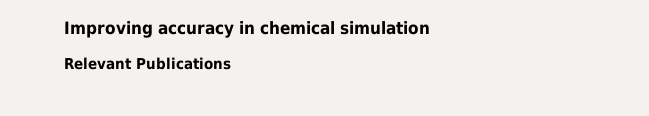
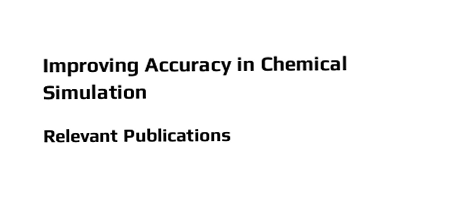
- Improving accuracy in chemical simulation
+ Improving Accuracy in Chemical Simulation

